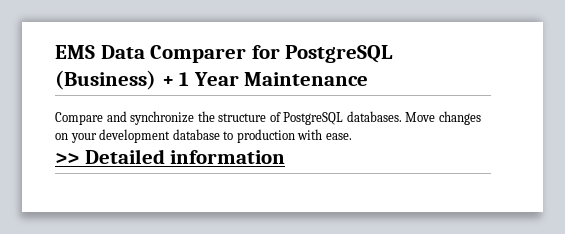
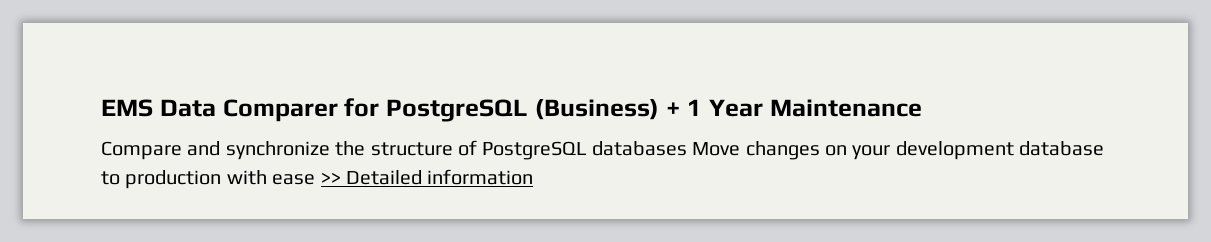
- Compare and synchronize the structure of PostgreSQL databases. Move changes on your development database to production with ease.
- >> Detailed information
+ Compare and synchronize the structure of PostgreSQL databases Move changes on your development database to production with ease >> Detailed information

